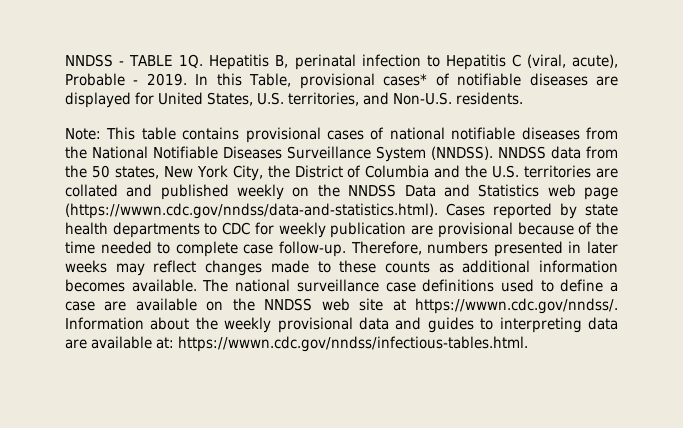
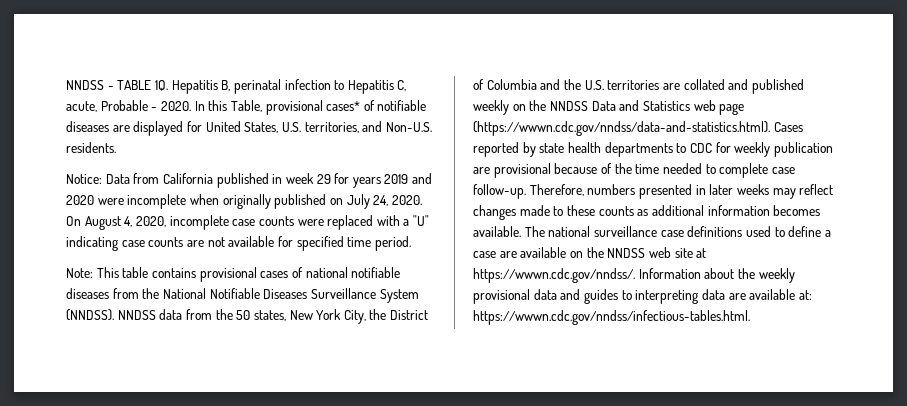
- Hepatitis B, perinatal infection to Hepatitis C (viral, acute), Probable - 2019.
+ Hepatitis B, perinatal infection to Hepatitis C, acute, Probable - 2020.
+ Notice: Data from California published in week 29 for years 2019 and 2020 were incomplete when originally published on July 24, 2020. On August 4, 2020, incomplete case counts were replaced with a "U" indicating case counts are not available for specified time period.

